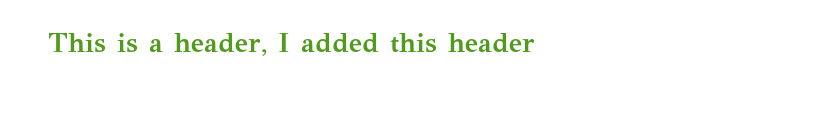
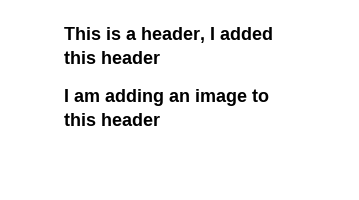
+ I am adding an image to this header

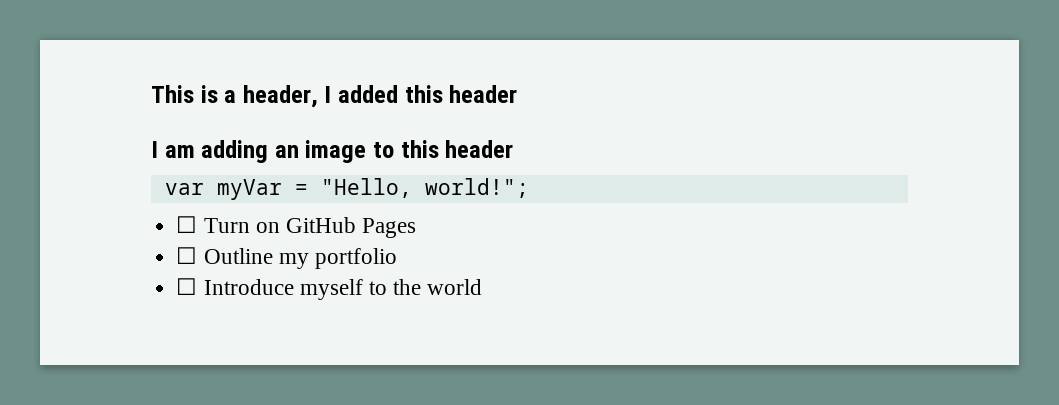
+ var myVar = "Hello, world!";
+ ☐ Turn on GitHub Pages
+ ☐ Outline my portfolio
+ ☐ Introduce myself to the world

